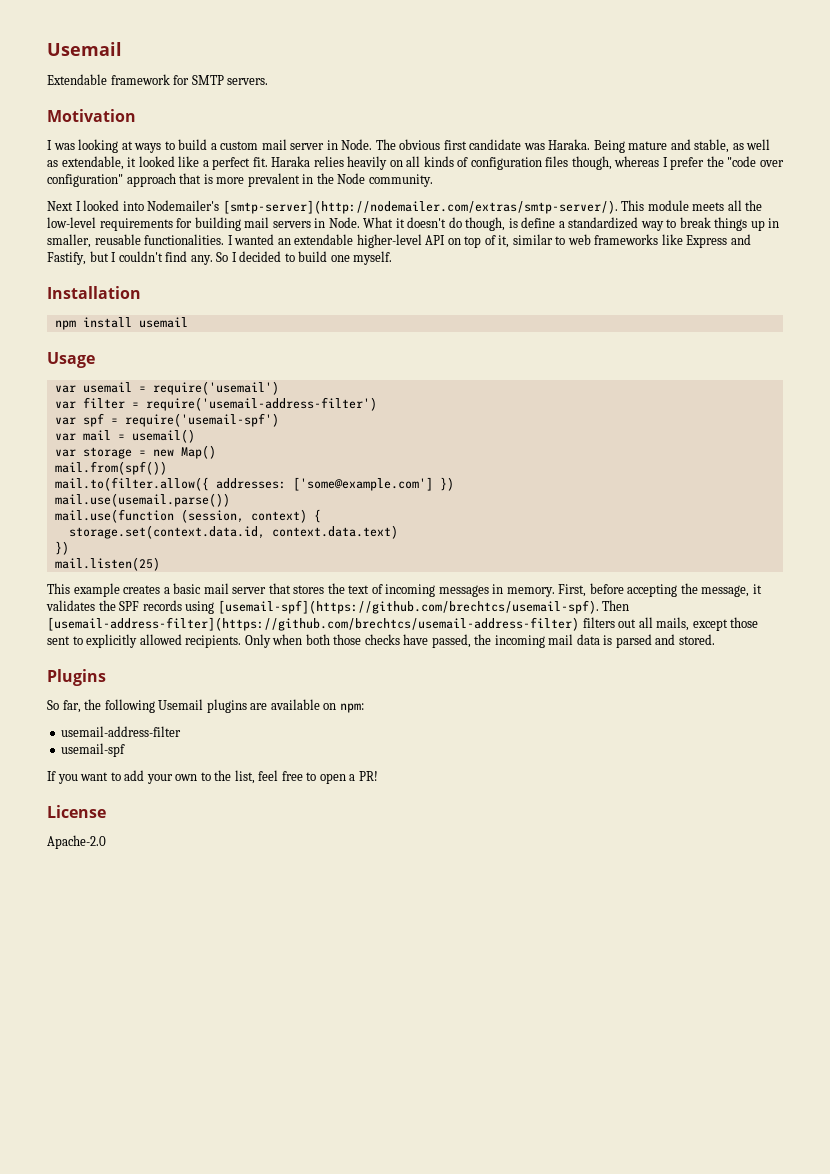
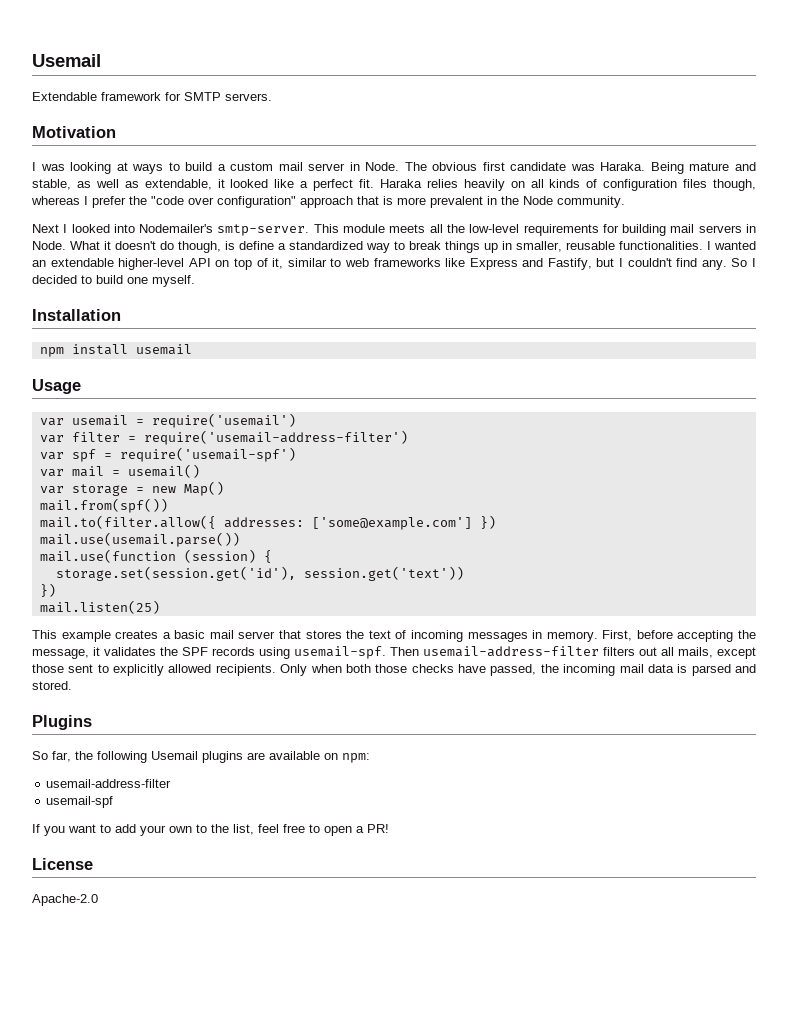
- Next I looked into Nodemailer's [smtp-server](http://nodemailer.com/extras/smtp-server/). This module meets all the low-level requirements for building mail servers in Node.
+ Next I looked into Nodemailer's smtp-server. This module meets all the low-level requirements for building mail servers in Node.
- mail.use(function (session, context) {
+ mail.use(function (session) {
- storage.set(context.data.id, context.data.text)
+ storage.set(session.get('id'), session.get('text'))
- First, before accepting the message, it validates the SPF records using [usemail-spf](https://github.com/brechtcs/usemail-spf). Then [usemail-address-filter](https://github.com/brechtcs/usemail-address-filter) filters out all mails, except those sent to explicitly allowed recipients.
+ First, before accepting the message, it validates the SPF records using usemail-spf. Then usemail-address-filter filters out all mails, except those sent to explicitly allowed recipients.

